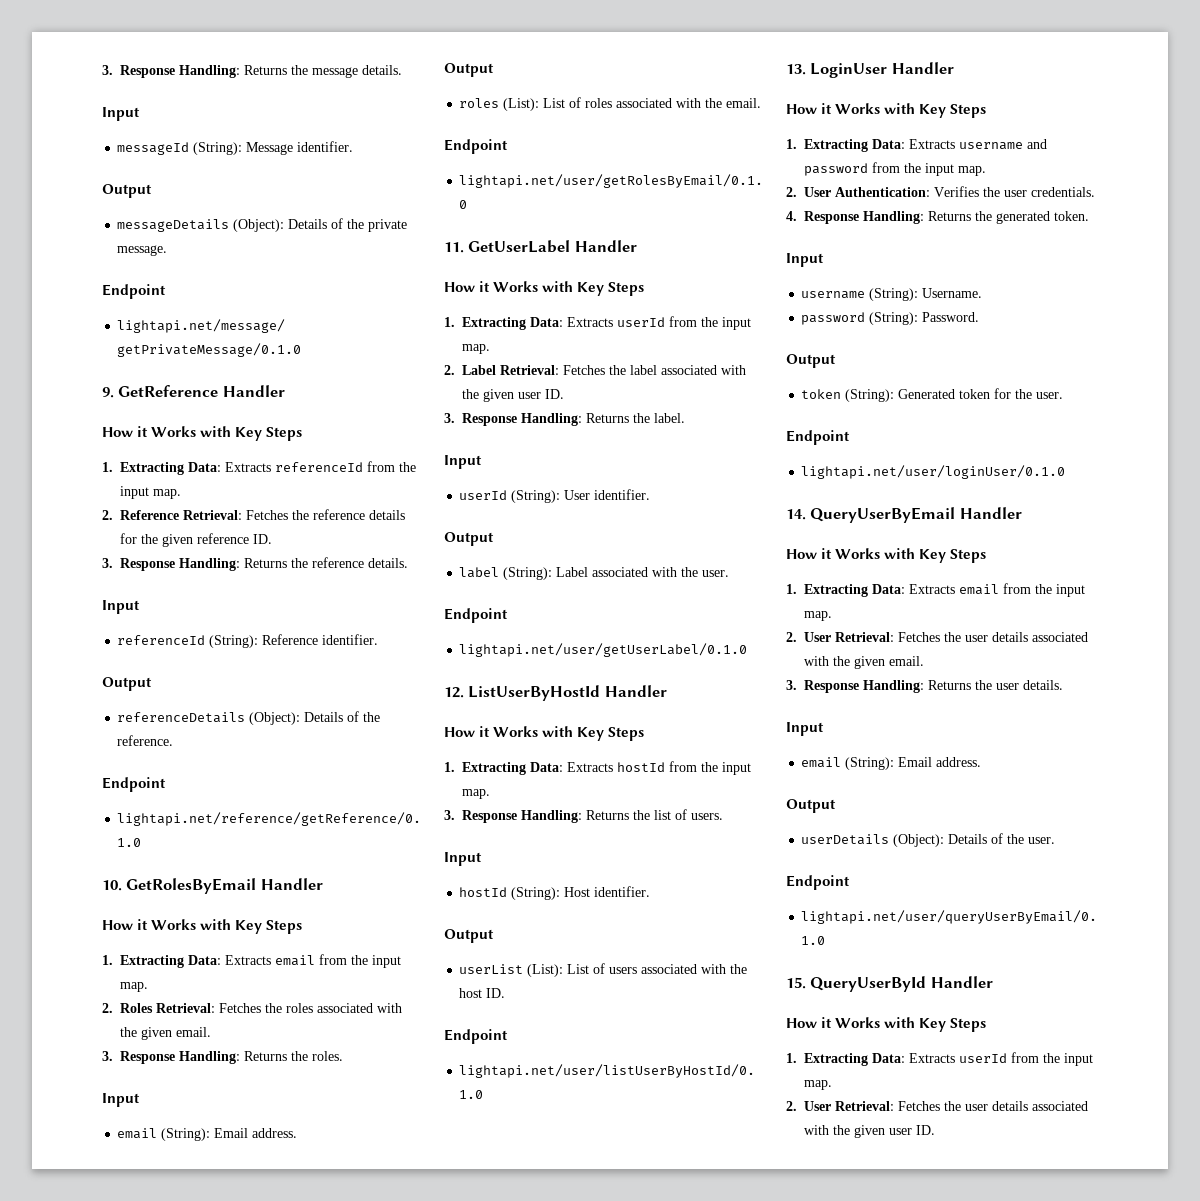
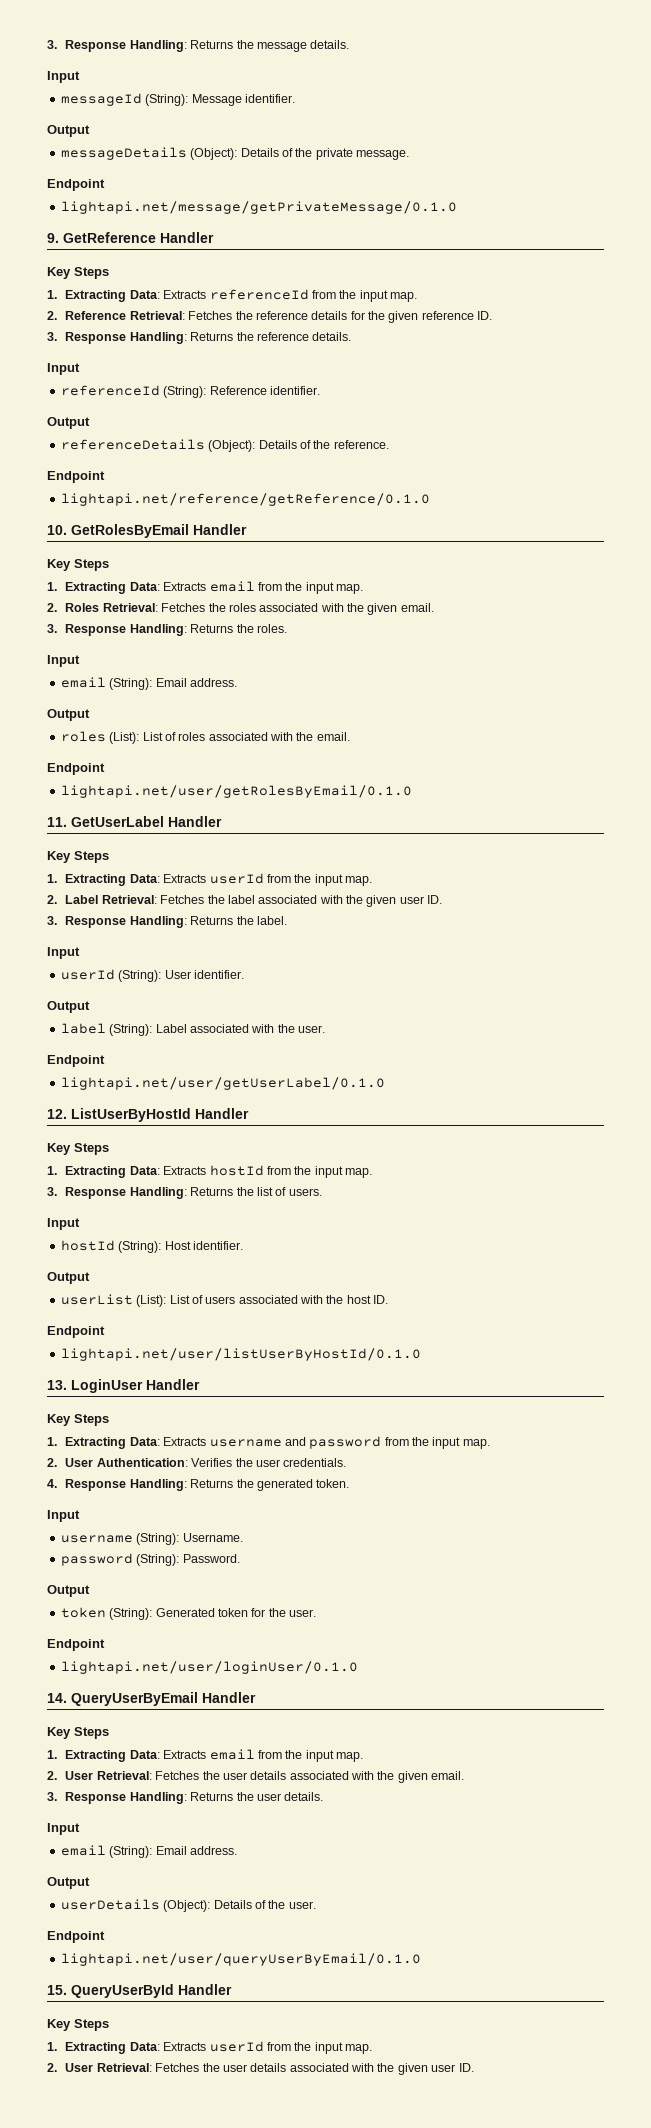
  9. GetReference Handler
- How it Works with Key Steps
+ Key Steps
  10. GetRolesByEmail Handler
- How it Works with Key Steps
+ Key Steps
  11. GetUserLabel Handler
- How it Works with Key Steps
+ Key Steps
  12. ListUserByHostId Handler
- How it Works with Key Steps
+ Key Steps
  13. LoginUser Handler
- How it Works with Key Steps
+ Key Steps
  14. QueryUserByEmail Handler
- How it Works with Key Steps
+ Key Steps
  15. QueryUserById Handler
- How it Works with Key Steps
+ Key Steps

